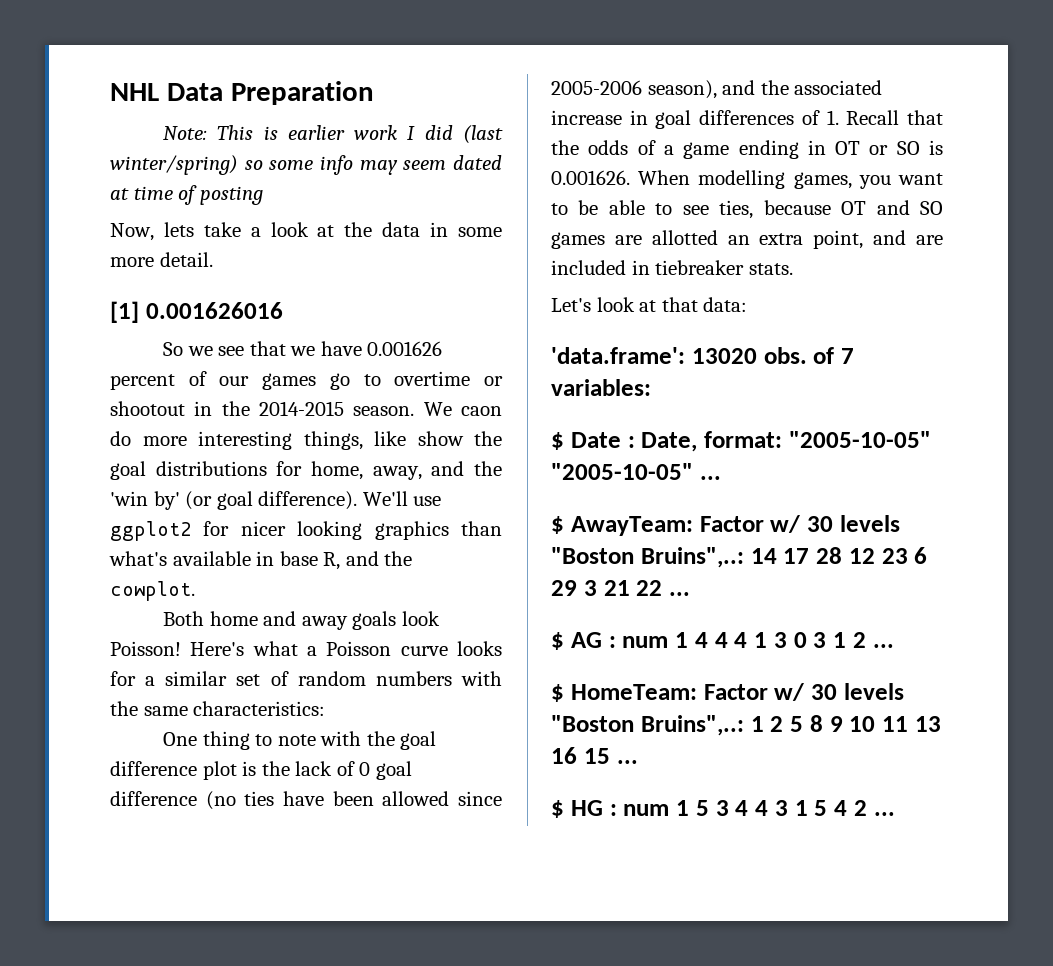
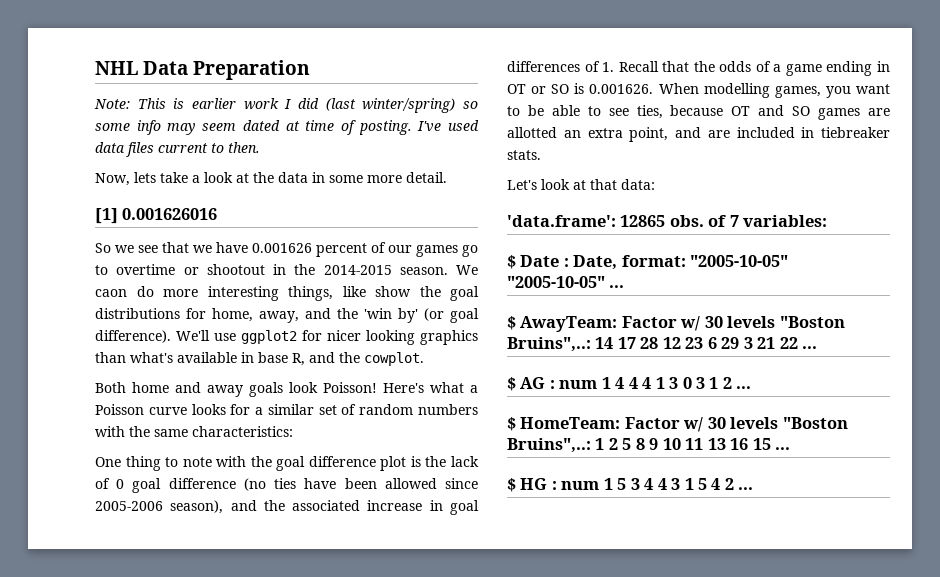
- Note: This is earlier work I did (last winter/spring) so some info may seem dated at time of posting
+ Note: This is earlier work I did (last winter/spring) so some info may seem dated at time of posting. I've used data files current to then.
- 'data.frame': 13020 obs. of 7 variables:
+ 'data.frame': 12865 obs. of 7 variables:

